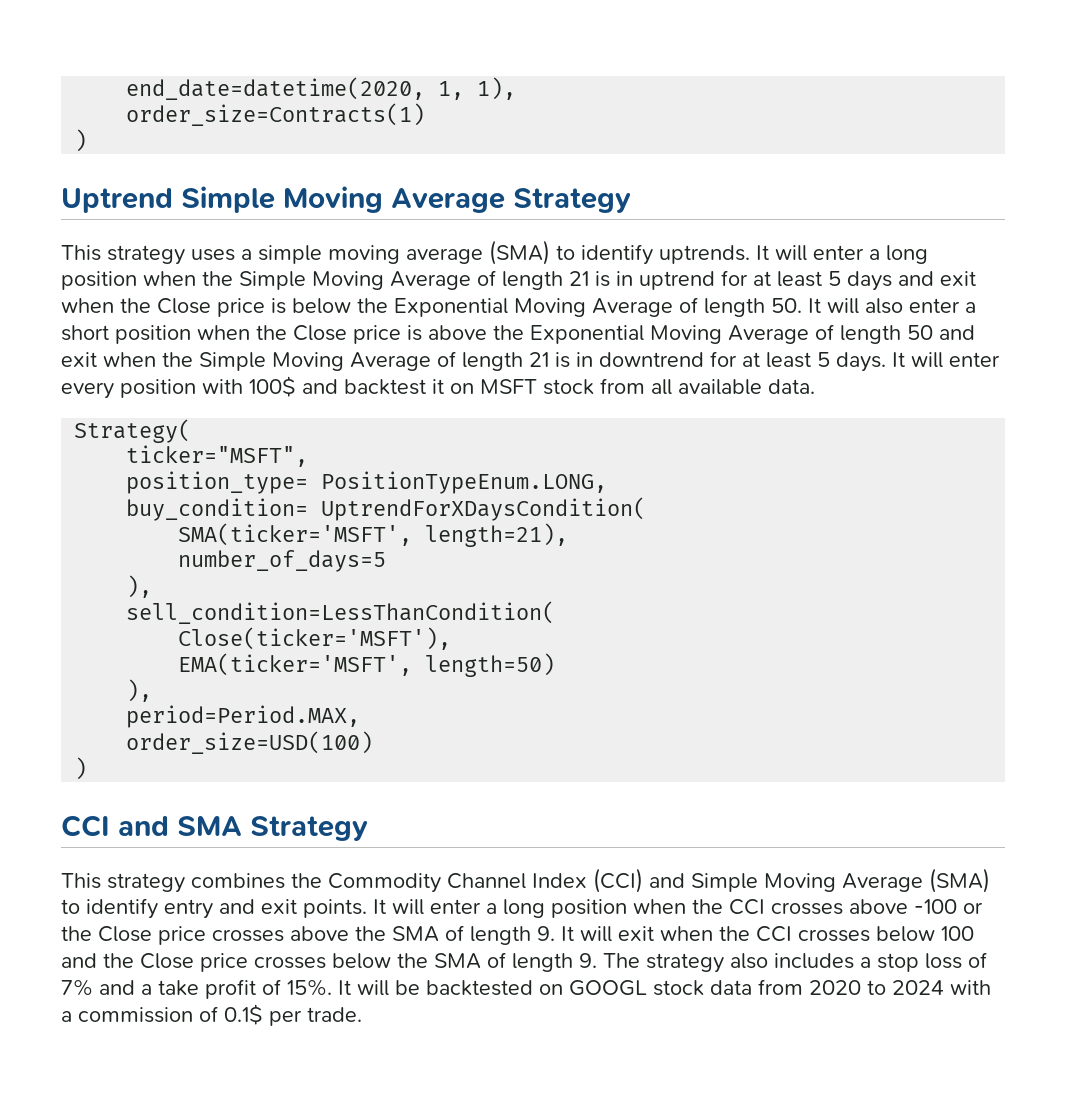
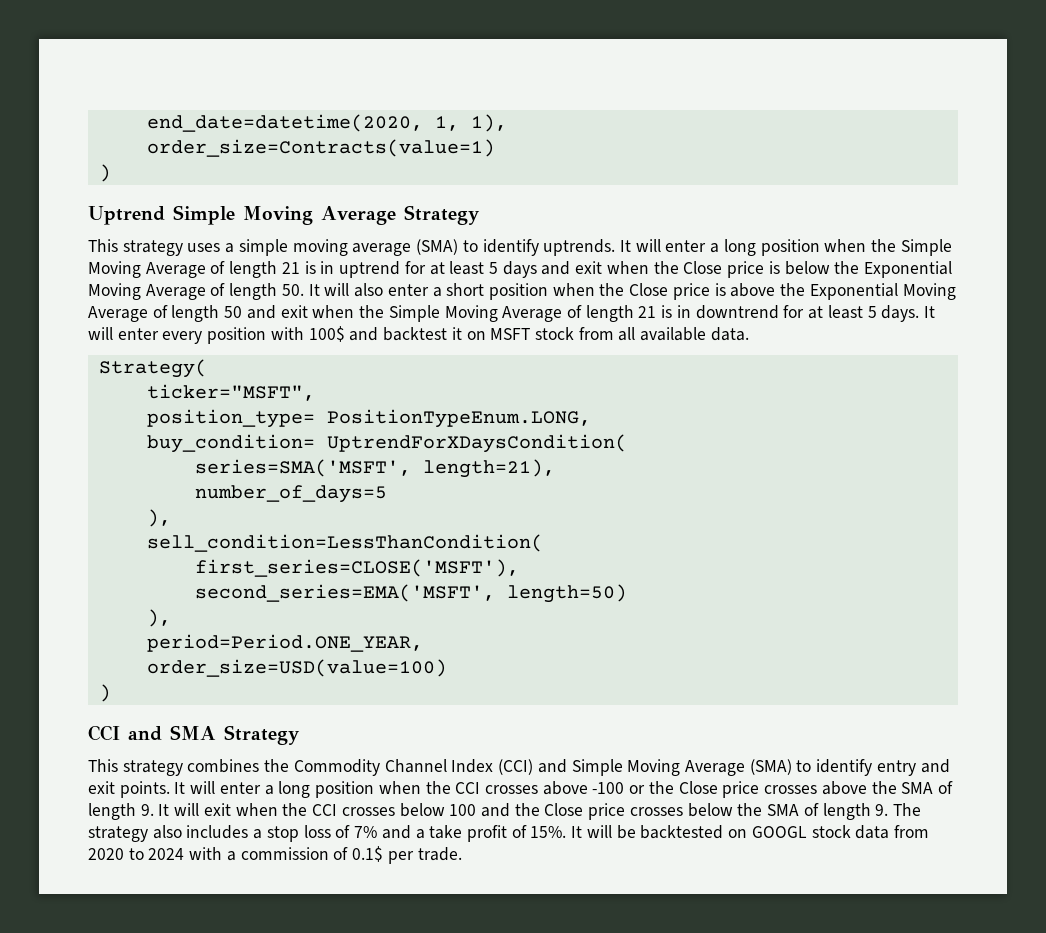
- order_size=Contracts(1)
+ order_size=Contracts(value=1)
- SMA(ticker='MSFT', length=21),
+ series=SMA('MSFT', length=21),
- Close(ticker='MSFT'),
- EMA(ticker='MSFT', length=50)
+ first_series=CLOSE('MSFT'),
+ second_series=EMA('MSFT', length=50)
- period=Period.MAX,
- order_size=USD(100)
+ period=Period.ONE_YEAR,
+ order_size=USD(value=100)

